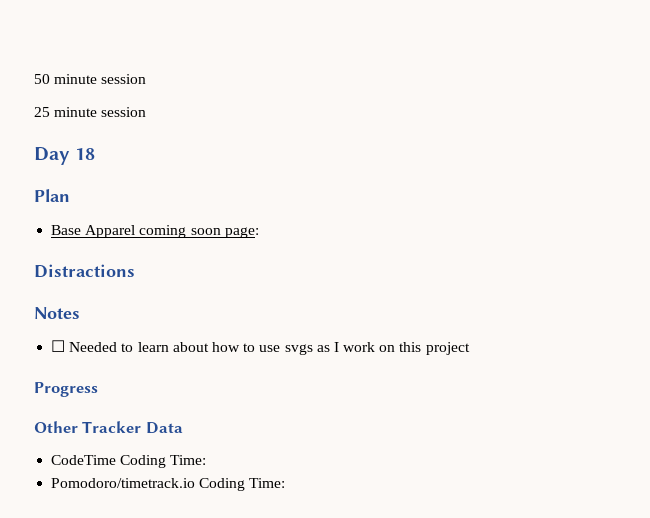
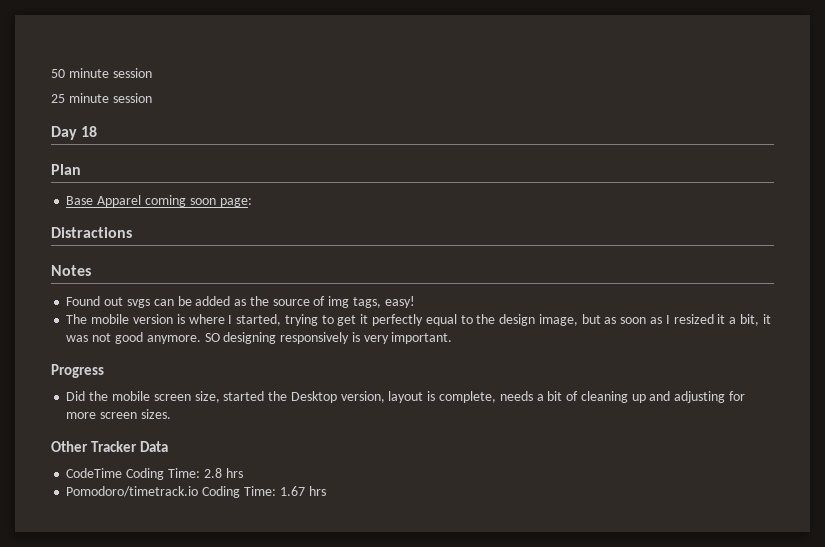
- ☐ Needed to learn about how to use svgs as I work on this project
+ Found out svgs can be added as the source of img tags, easy!
+ The mobile version is where I started, trying to get it perfectly equal to the design image, but as soon as I resized it a bit, it was not good anymore. SO designing responsively is very important.
  Progress
+ Did the mobile screen size, started the Desktop version, layout is complete, needs a bit of cleaning up and adjusting for more screen sizes.
- CodeTime Coding Time:
+ CodeTime Coding Time: 2.8 hrs
- Pomodoro/timetrack.io Coding Time:
+ Pomodoro/timetrack.io Coding Time: 1.67 hrs

